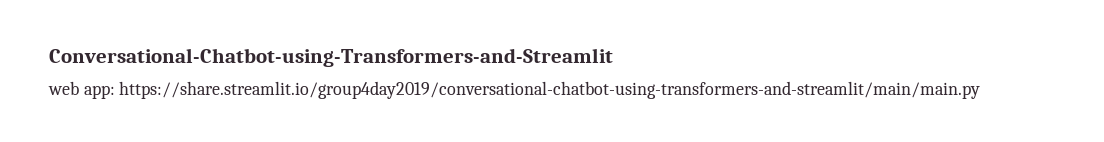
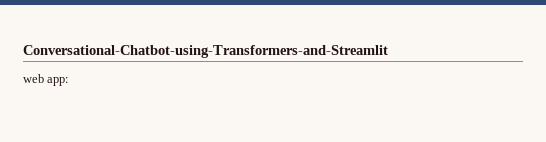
- web app: https://share.streamlit.io/group4day2019/conversational-chatbot-using-transformers-and-streamlit/main/main.py
+ web app:

